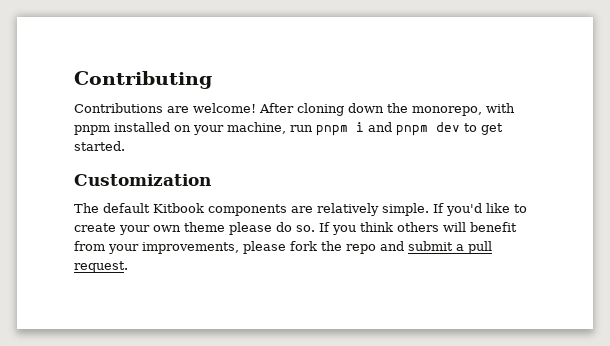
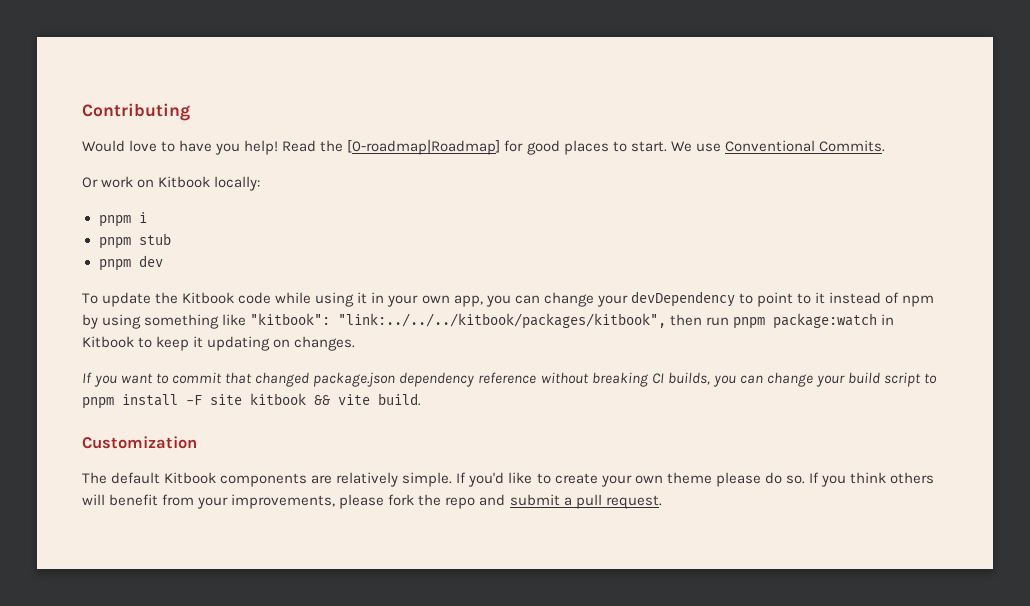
- Contributions are welcome! After cloning down the monorepo, with pnpm installed on your machine, run pnpm i and pnpm dev to get started.
+ Would love to have you help! Read the [0-roadmap|Roadmap] for good places to start. We use Conventional Commits.
+ Or work on Kitbook locally:
+ pnpm i
+ pnpm stub
+ pnpm dev
+ To update the Kitbook code while using it in your own app, you can change your devDependency to point to it instead of npm by using something like "kitbook": "link:../../../kitbook/packages/kitbook", then run pnpm package:watch in Kitbook to keep it updating on changes.
+ If you want to commit that changed package.json dependency reference without breaking CI builds, you can change your build script to pnpm install -F site kitbook && vite build.

